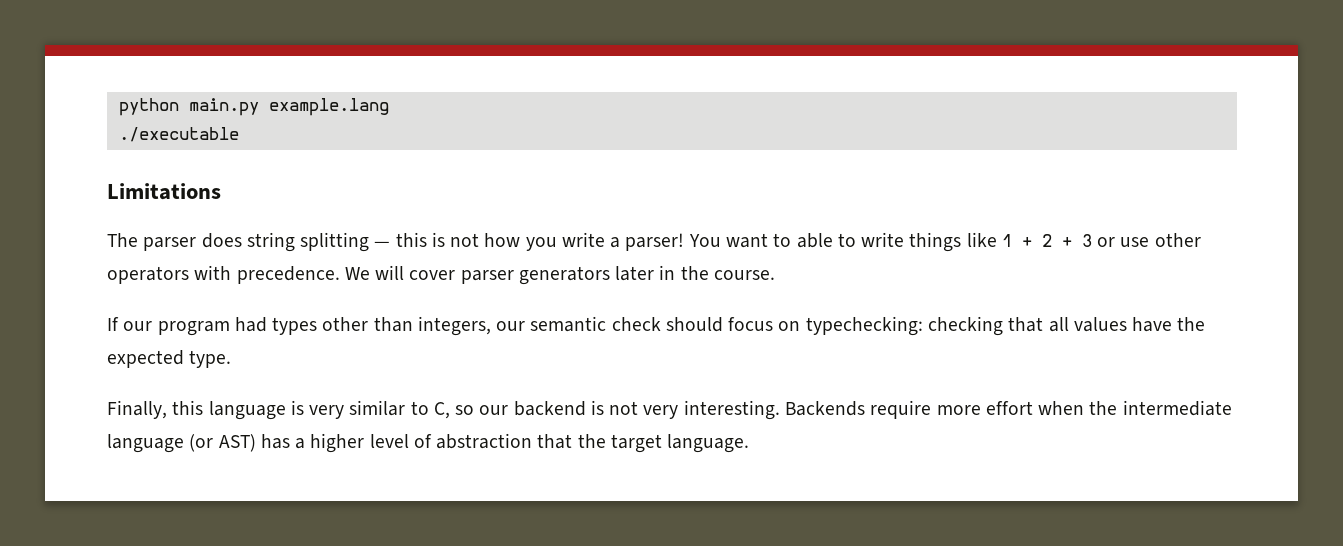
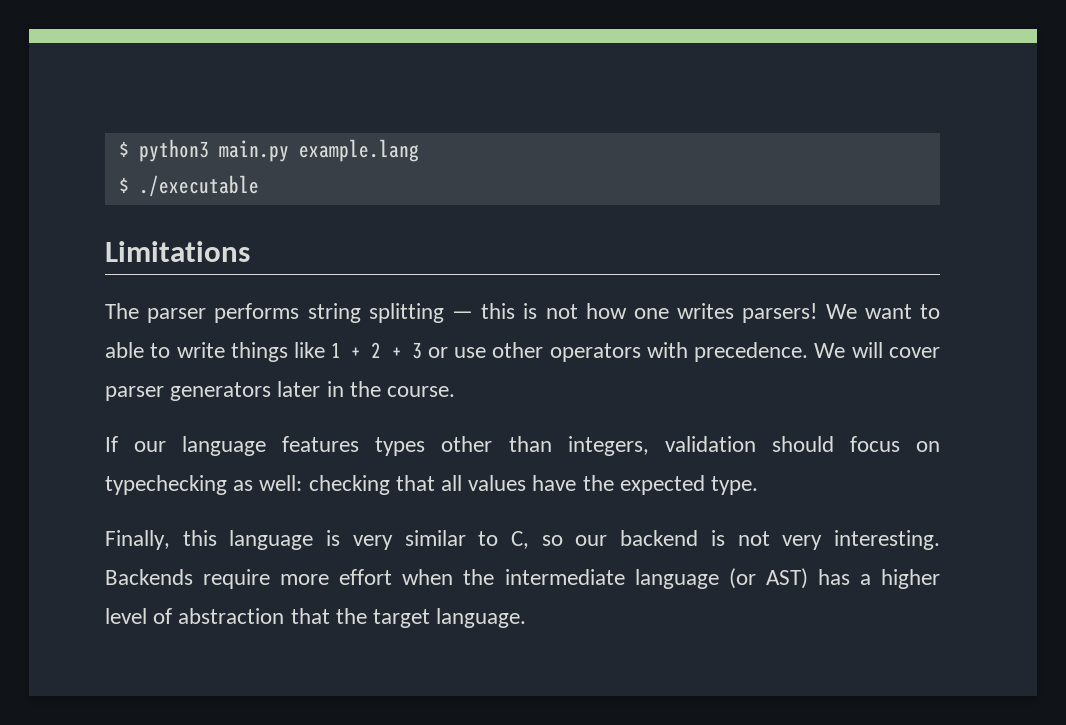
- python main.py example.lang
+ $ python3 main.py example.lang
- ./executable
+ $ ./executable
- The parser does string splitting — this is not how you write a parser! You want to able to write things like 1 + 2 + 3 or use other operators with precedence.
+ The parser performs string splitting — this is not how one writes parsers! We want to able to write things like 1 + 2 + 3 or use other operators with precedence.
- If our program had types other than integers, our semantic check should focus on typechecking: checking that all values have the expected type.
+ If our language features types other than integers, validation should focus on typechecking as well: checking that all values have the expected type.

